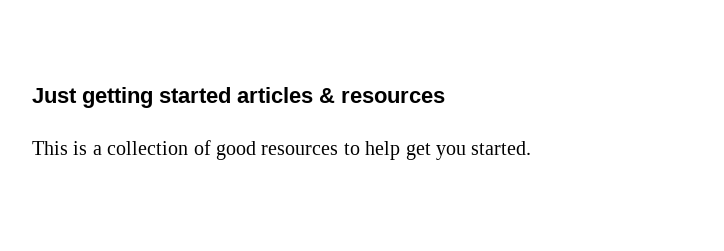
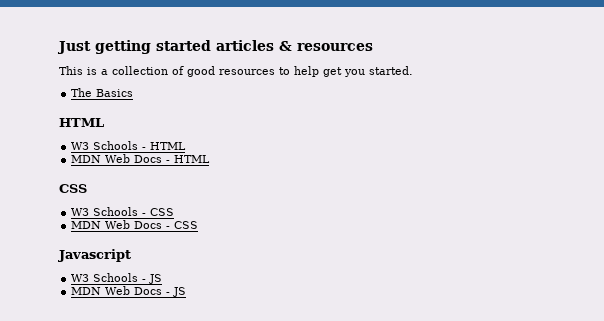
+ The Basics
+ HTML
+ W3 Schools - HTML
+ MDN Web Docs - HTML
+ CSS
+ W3 Schools - CSS
+ MDN Web Docs - CSS
+ Javascript
+ W3 Schools - JS
+ MDN Web Docs - JS

